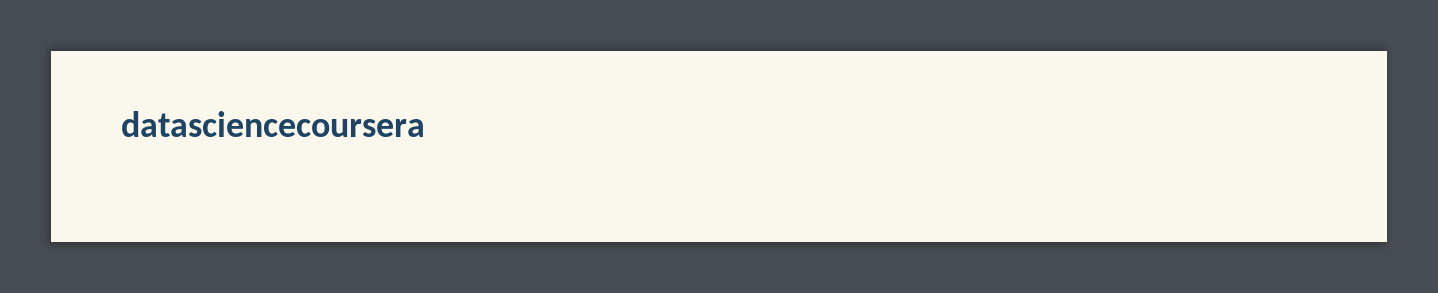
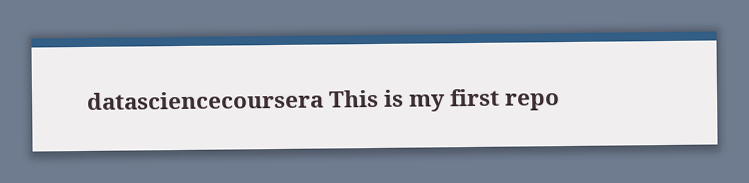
- datasciencecoursera
+ datasciencecoursera This is my first repo

